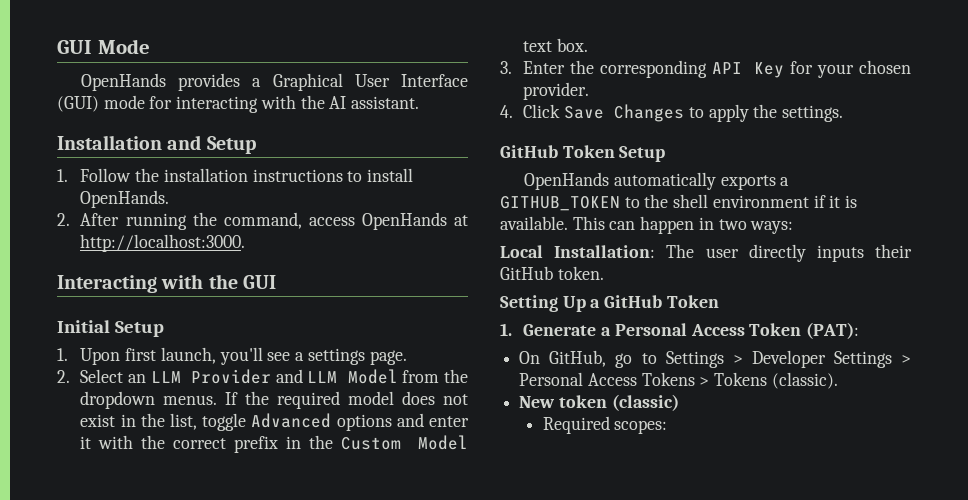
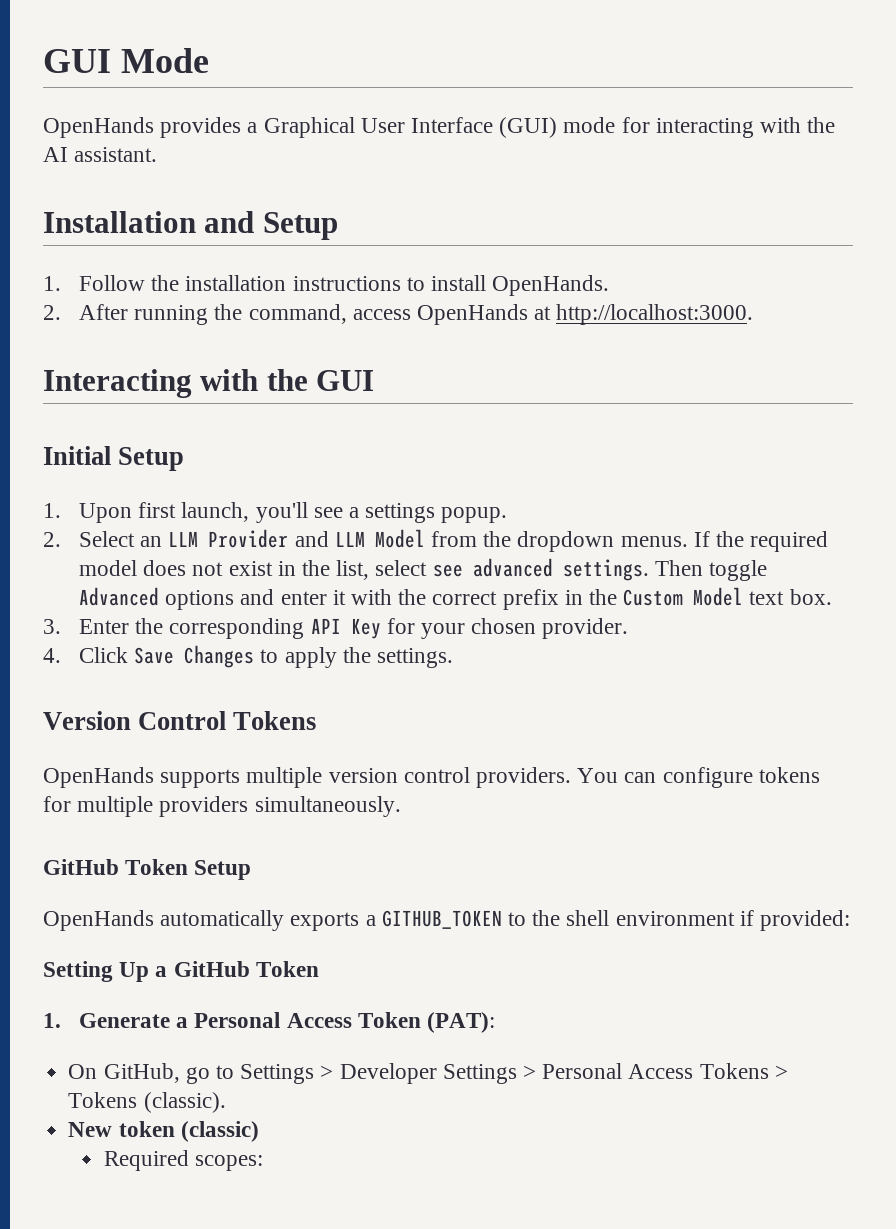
- 1. Upon first launch, you'll see a settings page.
+ 1. Upon first launch, you'll see a settings popup.
- If the required model does not exist in the list, toggle Advanced options and enter it with the correct prefix in the Custom Model text box.
+ If the required model does not exist in the list, select see advanced settings. Then toggle Advanced options and enter it with the correct prefix in the Custom Model text box.
+ Version Control Tokens
+ OpenHands supports multiple version control providers. You can configure tokens for multiple providers simultaneously.
- OpenHands automatically exports a GITHUB_TOKEN to the shell environment if it is available. This can happen in two ways:
- Local Installation: The user directly inputs their GitHub token.
+ OpenHands automatically exports a GITHUB_TOKEN to the shell environment if provided:

